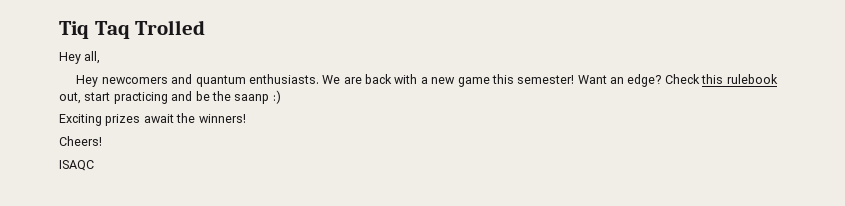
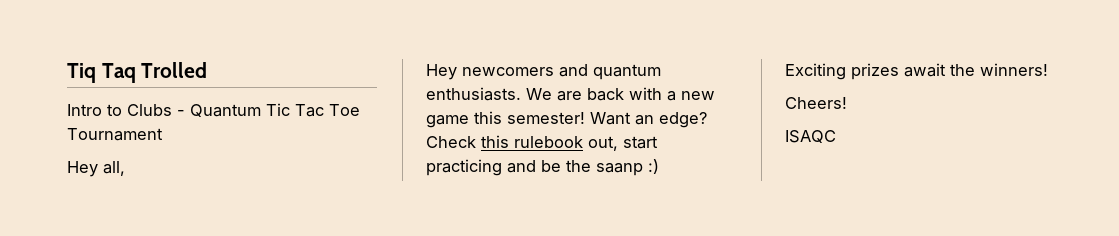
+ Intro to Clubs - Quantum Tic Tac Toe Tournament

